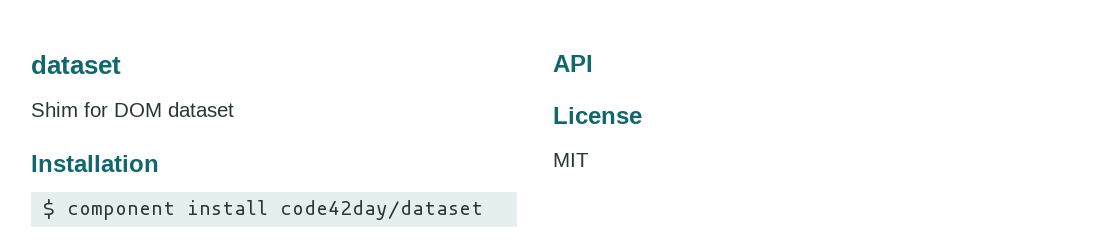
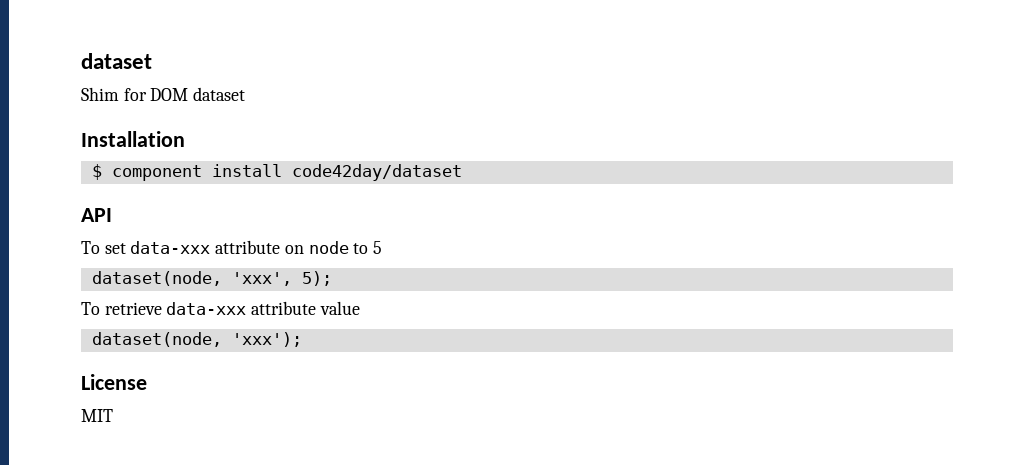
+ To set data-xxx attribute on node to 5
+ dataset(node, 'xxx', 5);
+ To retrieve data-xxx attribute value
+ dataset(node, 'xxx');

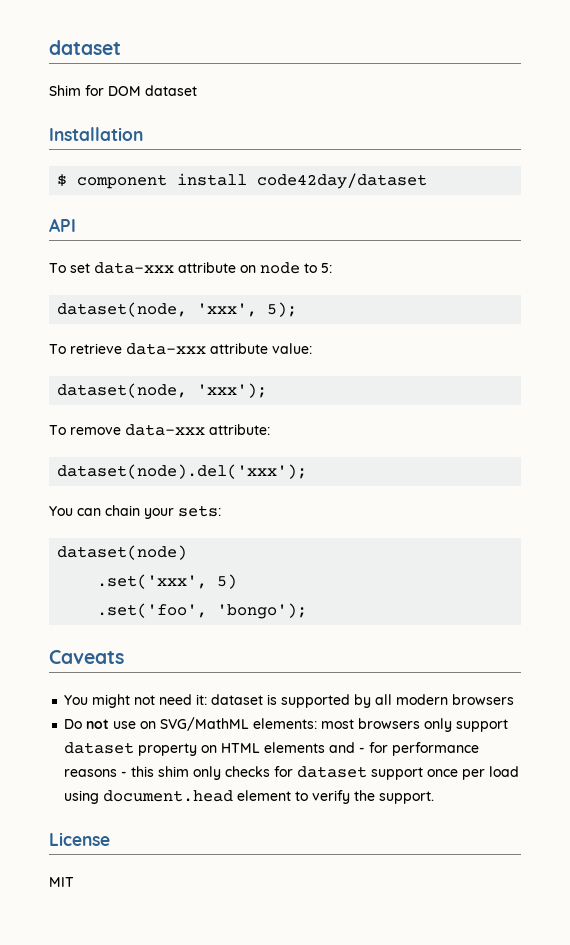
- To set data-xxx attribute on node to 5
+ To set data-xxx attribute on node to 5:
- To retrieve data-xxx attribute value
+ To retrieve data-xxx attribute value:
+ To remove data-xxx attribute:
+ dataset(node).del('xxx');
+ You can chain your sets:
+ dataset(node)
+ .set('xxx', 5)
+ .set('foo', 'bongo');
+ Caveats
+ You might not need it: dataset is supported by all modern browsers
+ Do not use on SVG/MathML elements: most browsers only support dataset property on HTML elements and - for performance reasons - this shim only checks for dataset support once per load using document.head element to verify the support.

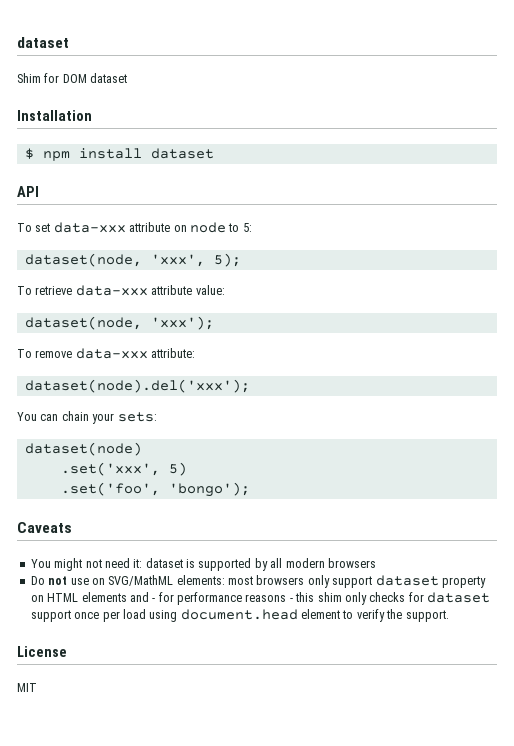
- $ component install code42day/dataset
+ $ npm install dataset

